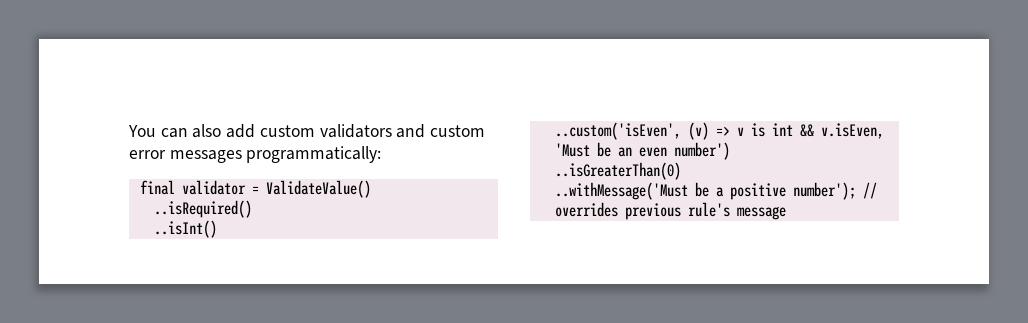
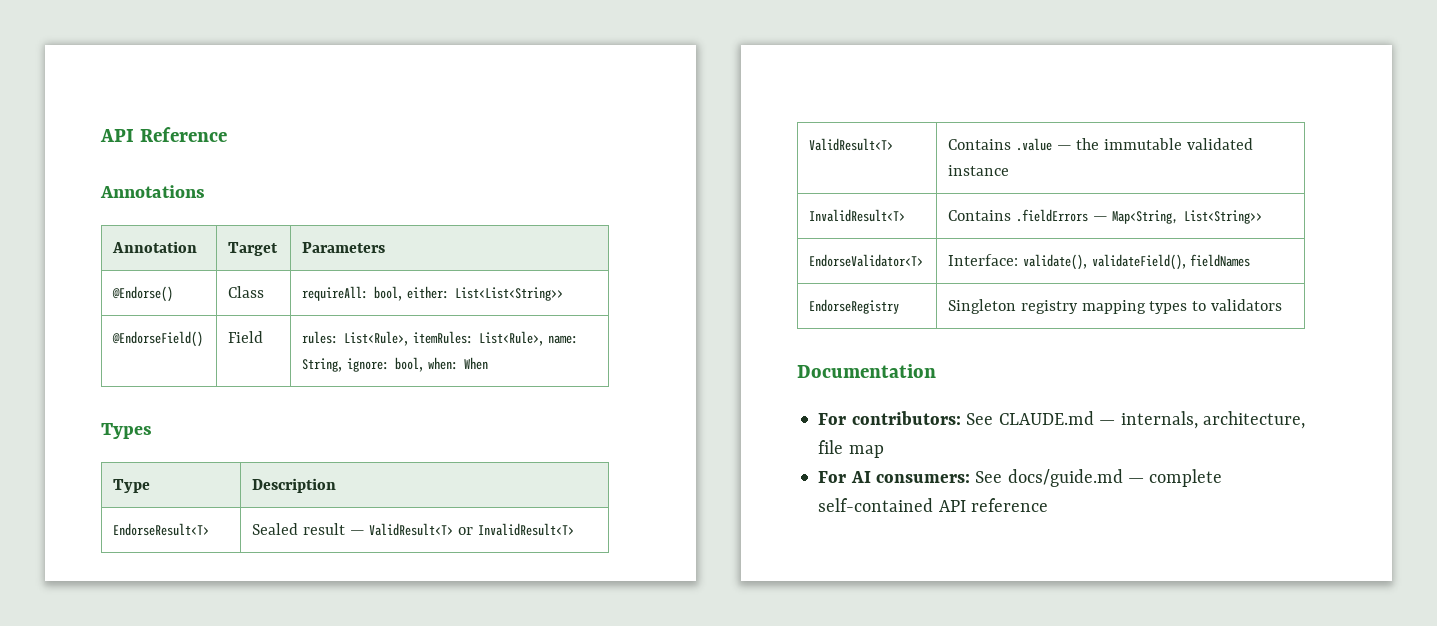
- You can also add custom validators and custom error messages programmatically:
- final validator = ValidateValue()
- ..isRequired()
- ..isInt()
- ..custom('isEven', (v) => v is int && v.isEven, 'Must be an even number')
- ..isGreaterThan(0)
- ..withMessage('Must be a positive number'); // overrides previous rule's message
+ API Reference
+ Annotations
+ Annotation | Target | Parameters
+ @Endorse() | Class | requireAll: bool, either: List<List<String>>
+ @EndorseField() | Field | rules: List<Rule>, itemRules: List<Rule>, name: String, ignore: bool, when: When
+ Types
+ Type | Description
+ EndorseResult<T> | Sealed result — ValidResult<T> or InvalidResult<T>
+ ValidResult<T> | Contains .value — the immutable validated instance
+ InvalidResult<T> | Contains .fieldErrors — Map<String, List<String>>
+ EndorseValidator<T> | Interface: validate(), validateField(), fieldNames
+ EndorseRegistry | Singleton registry mapping types to validators
+ Documentation
+ For contributors: See CLAUDE.md — internals, architecture, file map
+ For AI consumers: See docs/guide.md — complete self-contained API reference

